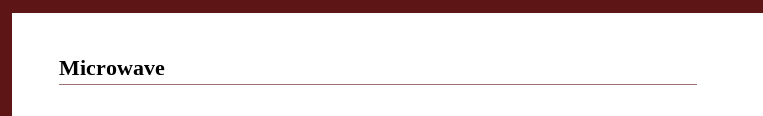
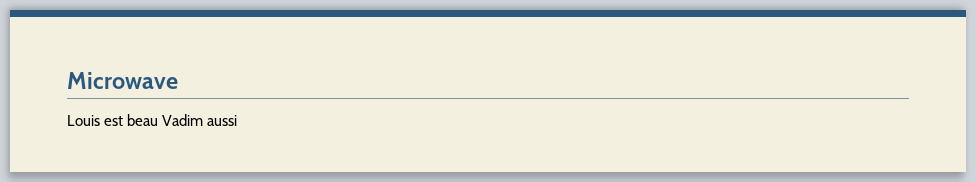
+ Louis est beau Vadim aussi

